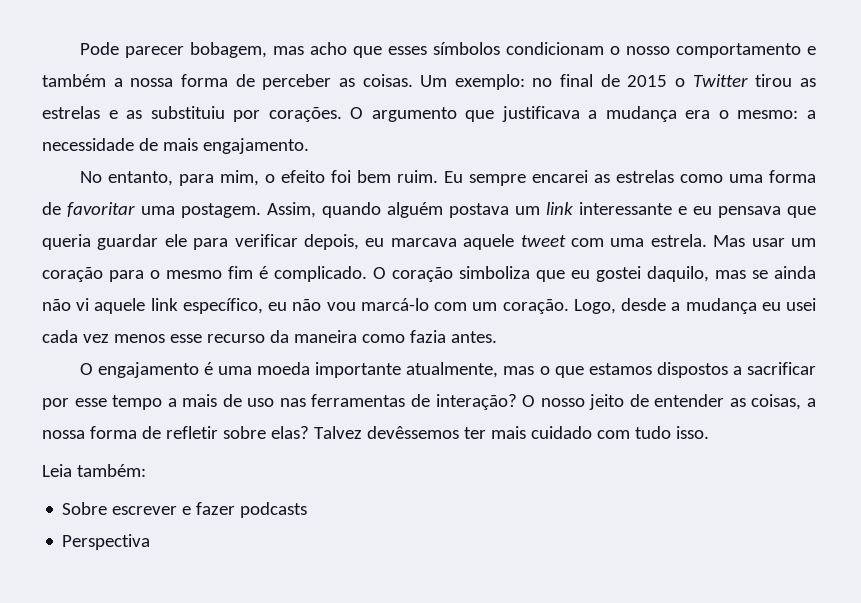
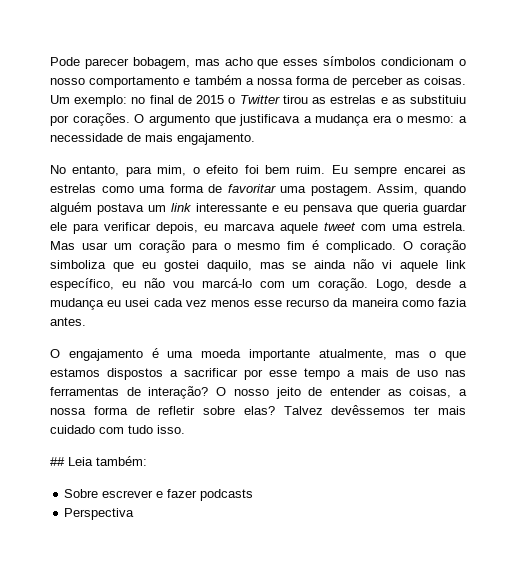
- Leia também:
+ ## Leia também:

